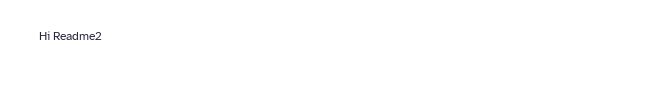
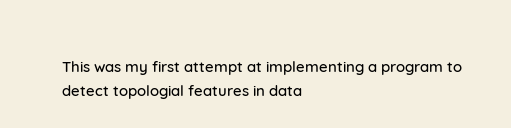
- Hi Readme2
+ This was my first attempt at implementing a program to detect topologial features in data

